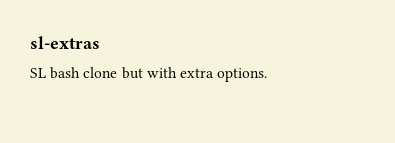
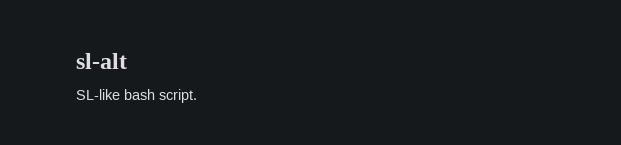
- sl-extras
- SL bash clone but with extra options.
+ sl-alt
+ SL-like bash script.

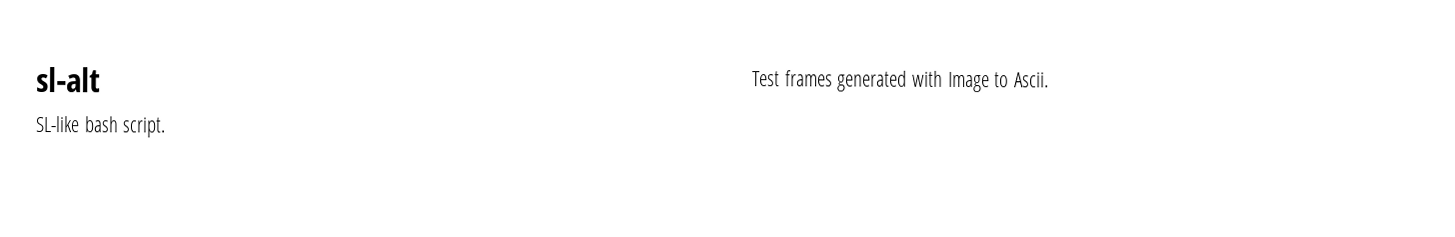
+ Test frames generated with Image to Ascii.

